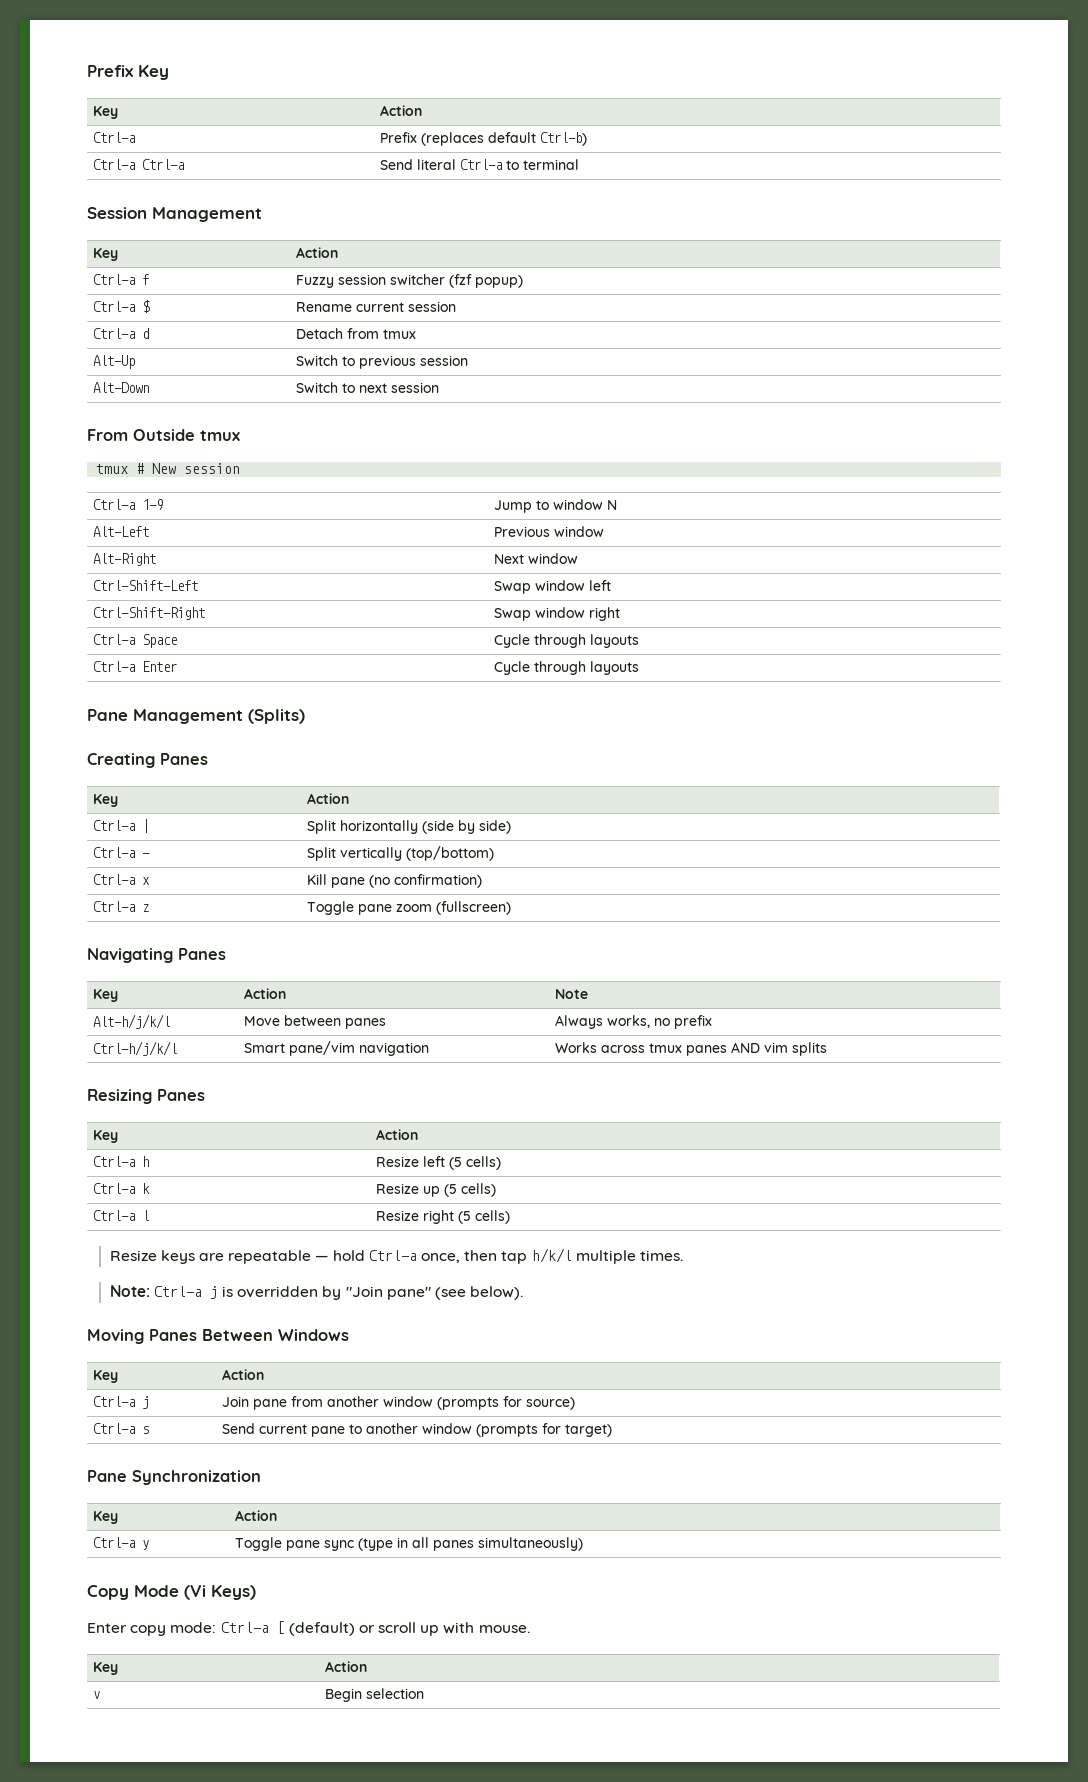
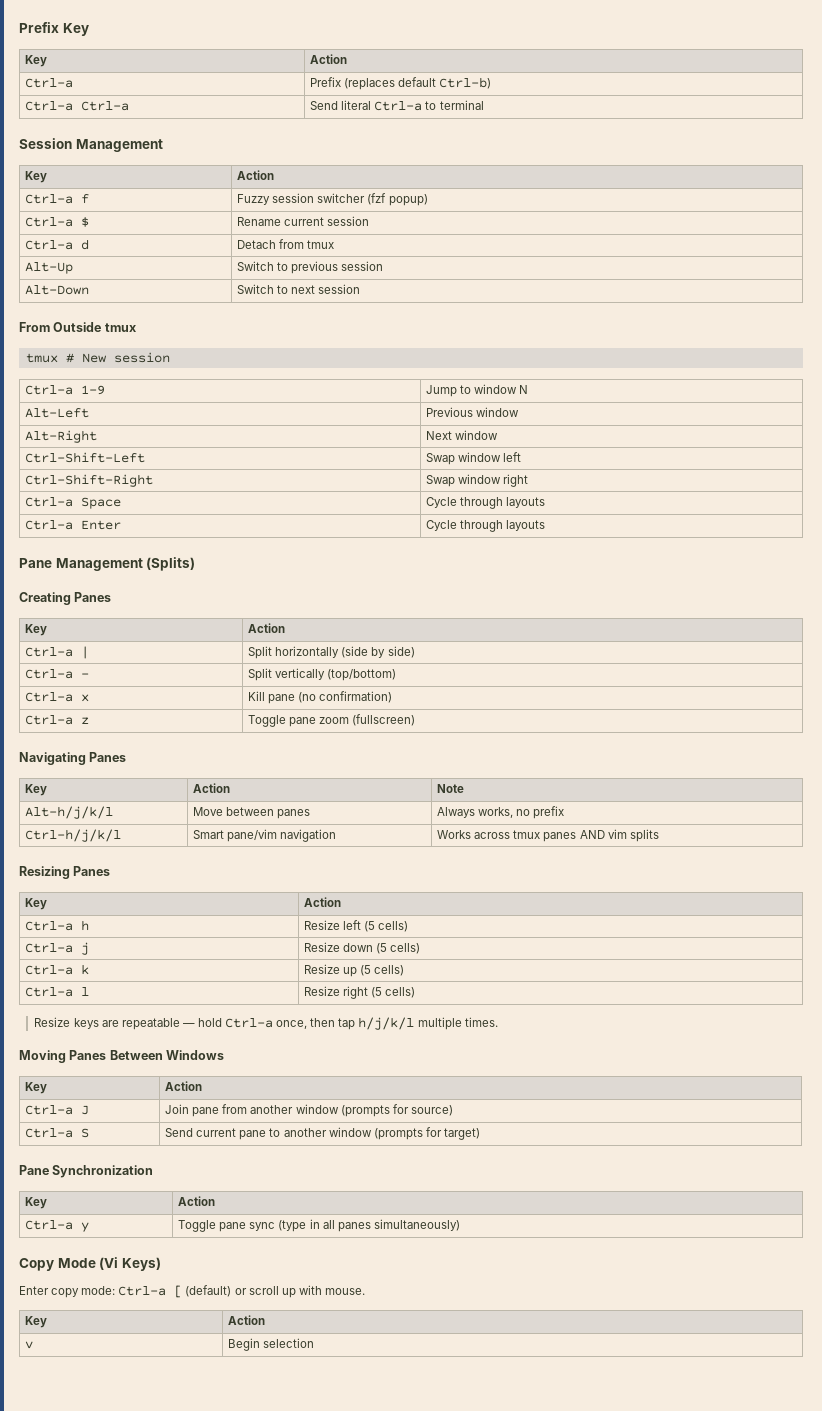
+ Ctrl-a j | Resize down (5 cells)
- Resize keys are repeatable — hold Ctrl-a once, then tap h/k/l multiple times.
+ Resize keys are repeatable — hold Ctrl-a once, then tap h/j/k/l multiple times.
- Note: Ctrl-a j is overridden by "Join pane" (see below).
- Ctrl-a j | Join pane from another window (prompts for source)
+ Ctrl-a J | Join pane from another window (prompts for source)
- Ctrl-a s | Send current pane to another window (prompts for target)
+ Ctrl-a S | Send current pane to another window (prompts for target)

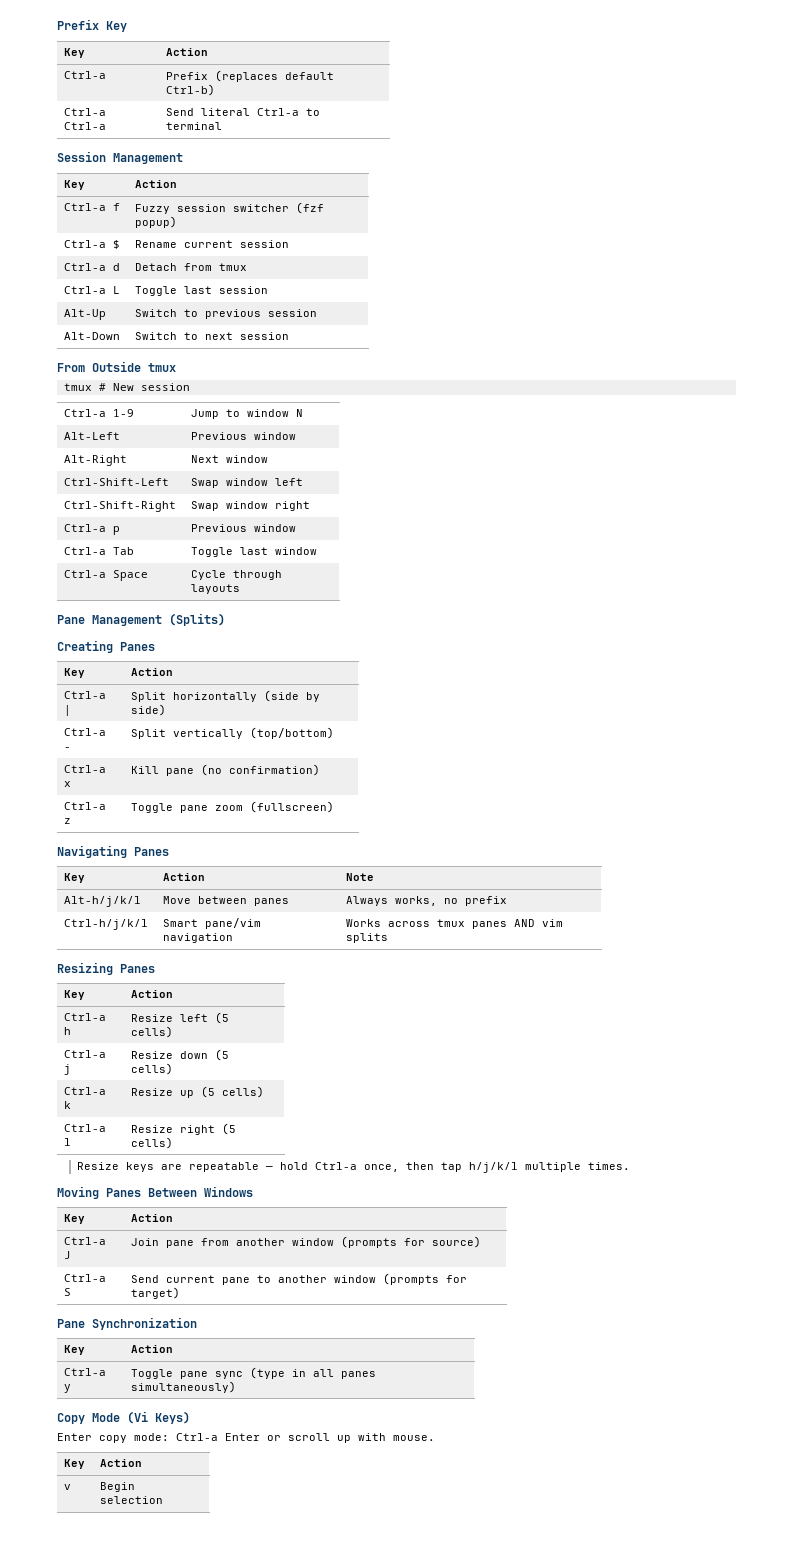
+ Ctrl-a L | Toggle last session
+ Ctrl-a p | Previous window
+ Ctrl-a Tab | Toggle last window
  Ctrl-a Space | Cycle through layouts
- Ctrl-a Enter | Cycle through layouts
- Enter copy mode: Ctrl-a [ (default) or scroll up with mouse.
+ Enter copy mode: Ctrl-a Enter or scroll up with mouse.

